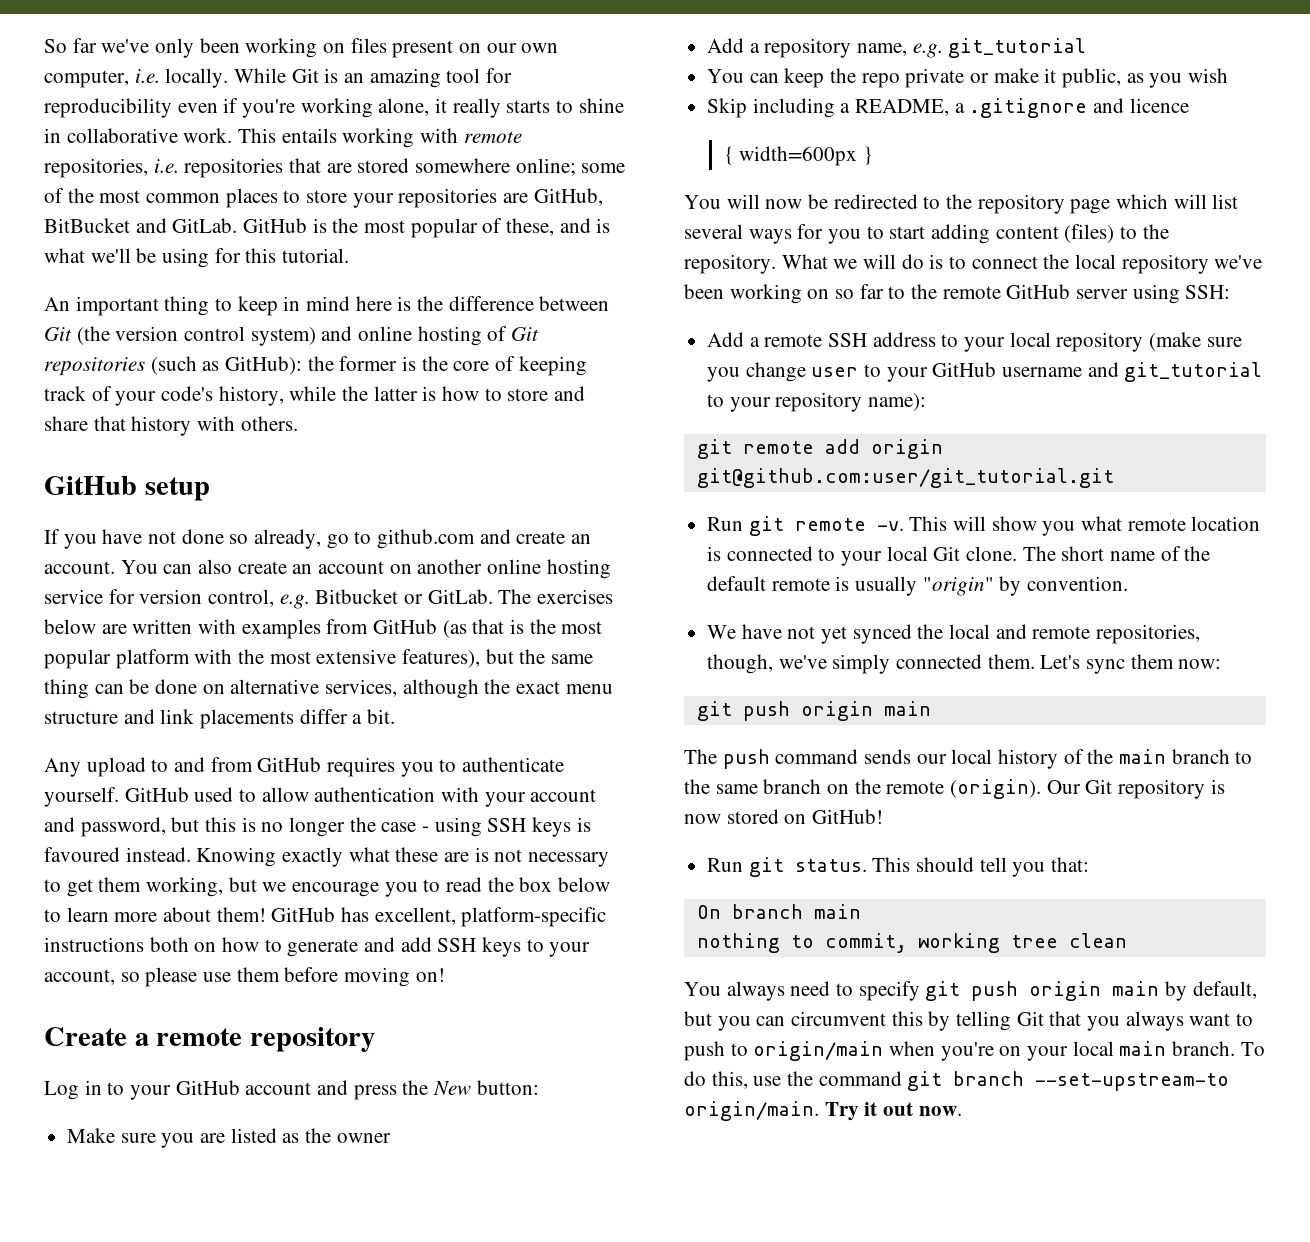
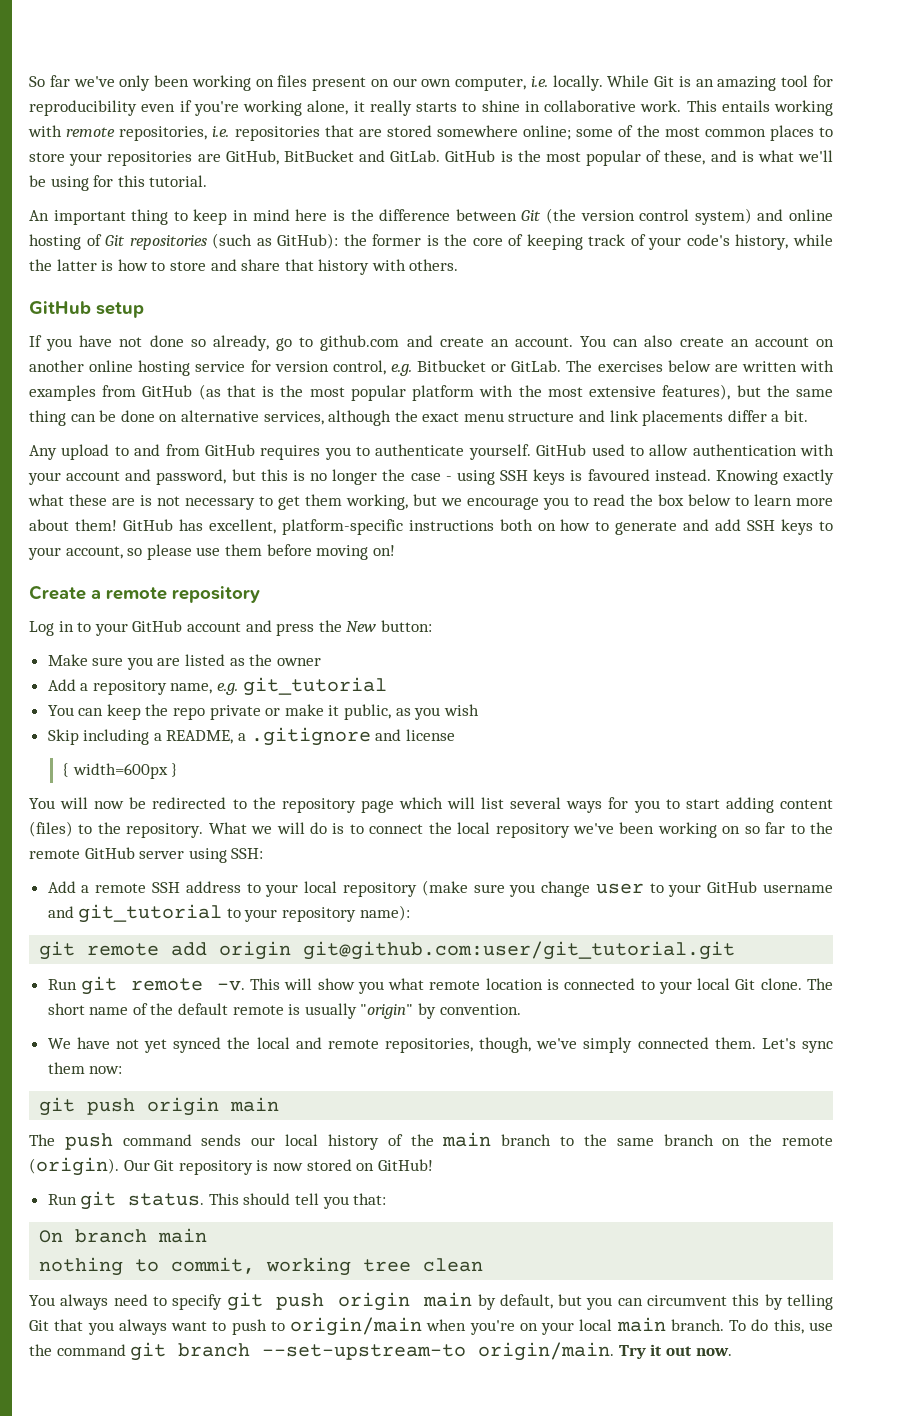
- Skip including a README, a .gitignore and licence
+ Skip including a README, a .gitignore and license

